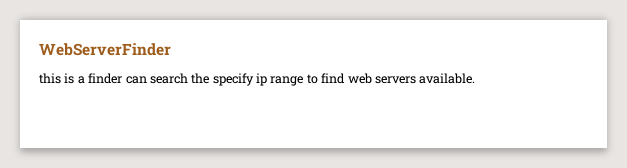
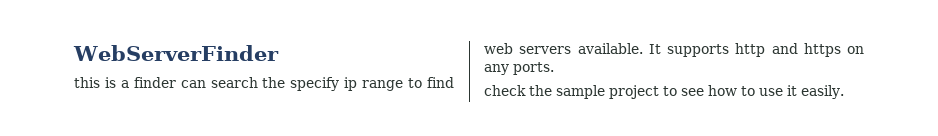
+ It supports http and https on any ports.
+ check the sample project to see how to use it easily.

